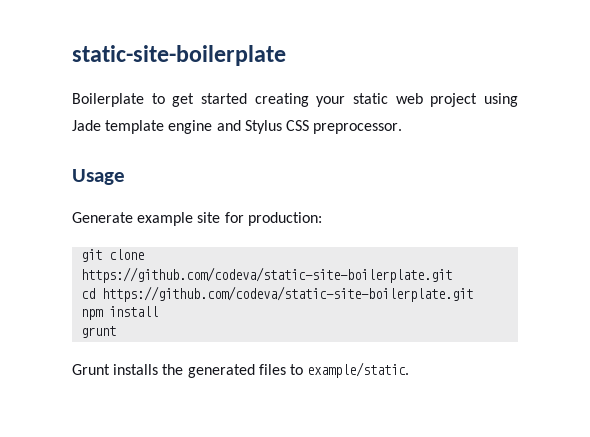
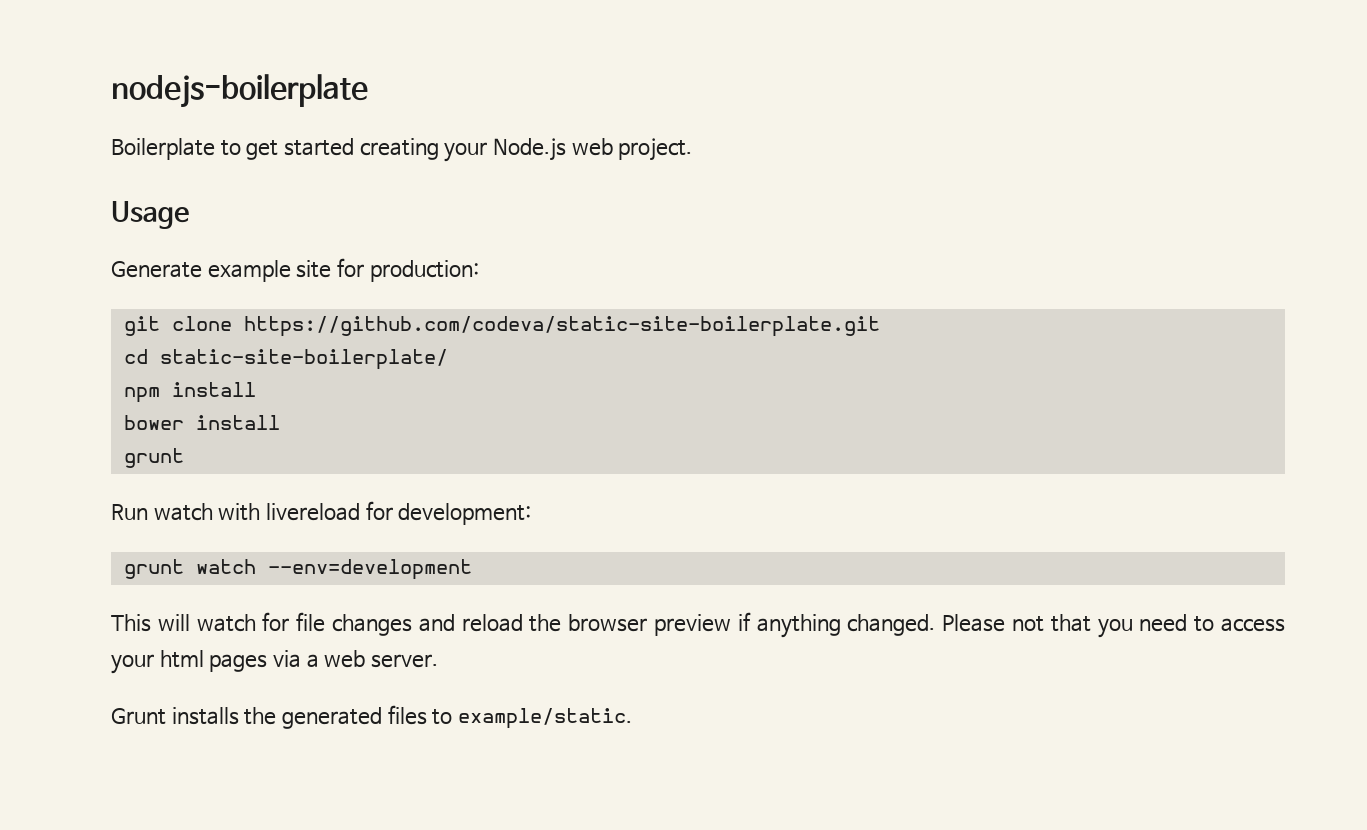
- static-site-boilerplate
+ nodejs-boilerplate
- Boilerplate to get started creating your static web project using Jade template engine and Stylus CSS preprocessor.
+ Boilerplate to get started creating your Node.js web project.
- cd https://github.com/codeva/static-site-boilerplate.git
+ cd static-site-boilerplate/
+ bower install
  grunt
+ Run watch with livereload for development:
+ grunt watch --env=development
+ This will watch for file changes and reload the browser preview if anything changed. Please not that you need to access your html pages via a web server.

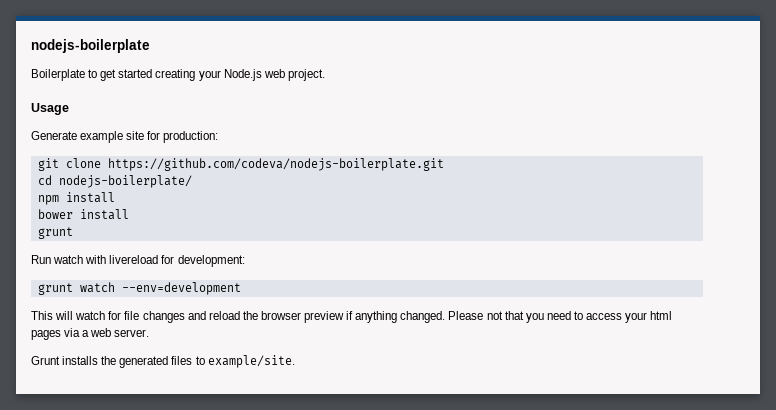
- git clone https://github.com/codeva/static-site-boilerplate.git
+ git clone https://github.com/codeva/nodejs-boilerplate.git
- cd static-site-boilerplate/
+ cd nodejs-boilerplate/
- Grunt installs the generated files to example/static.
+ Grunt installs the generated files to example/site.

